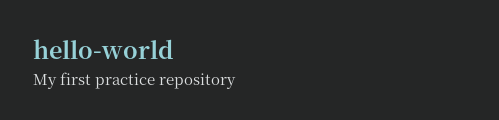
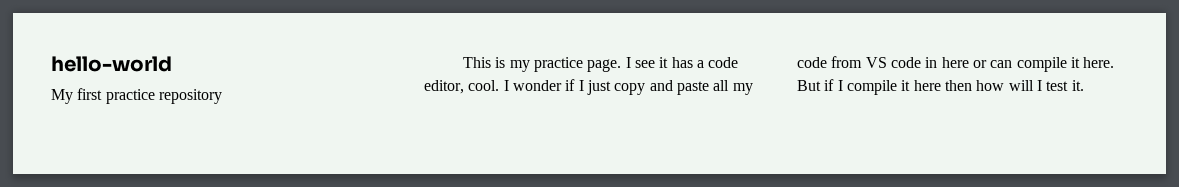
+ This is my practice page. I see it has a code editor, cool. I wonder if I just copy and paste all my code from VS code in here or can compile it here. But if I compile it here then how will I test it.

